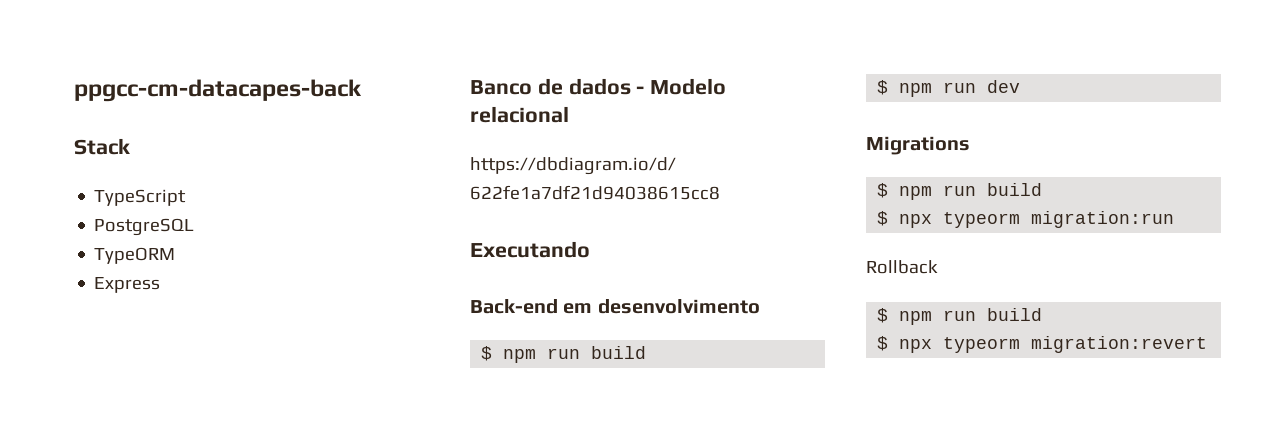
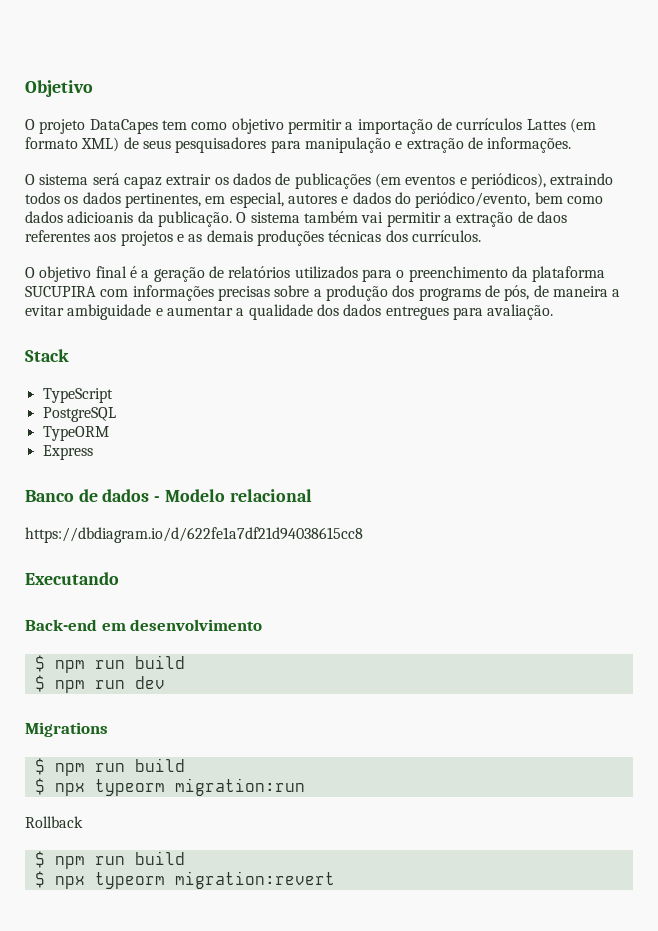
- ppgcc-cm-datacapes-back
+ Objetivo
+ O projeto DataCapes tem como objetivo permitir a importação de currículos Lattes (em formato XML) de seus pesquisadores para manipulação e extração de informações.
+ O sistema será capaz extrair os dados de publicações (em eventos e periódicos), extraindo todos os dados pertinentes, em especial, autores e dados do periódico/evento, bem como dados adicioanis da publicação. O sistema também vai permitir a extração de daos referentes aos projetos e as demais produções técnicas dos currículos.
+ O objetivo final é a geração de relatórios utilizados para o preenchimento da plataforma SUCUPIRA com informações precisas sobre a produção dos programs de pós, de maneira a evitar ambiguidade e aumentar a qualidade dos dados entregues para avaliação.

